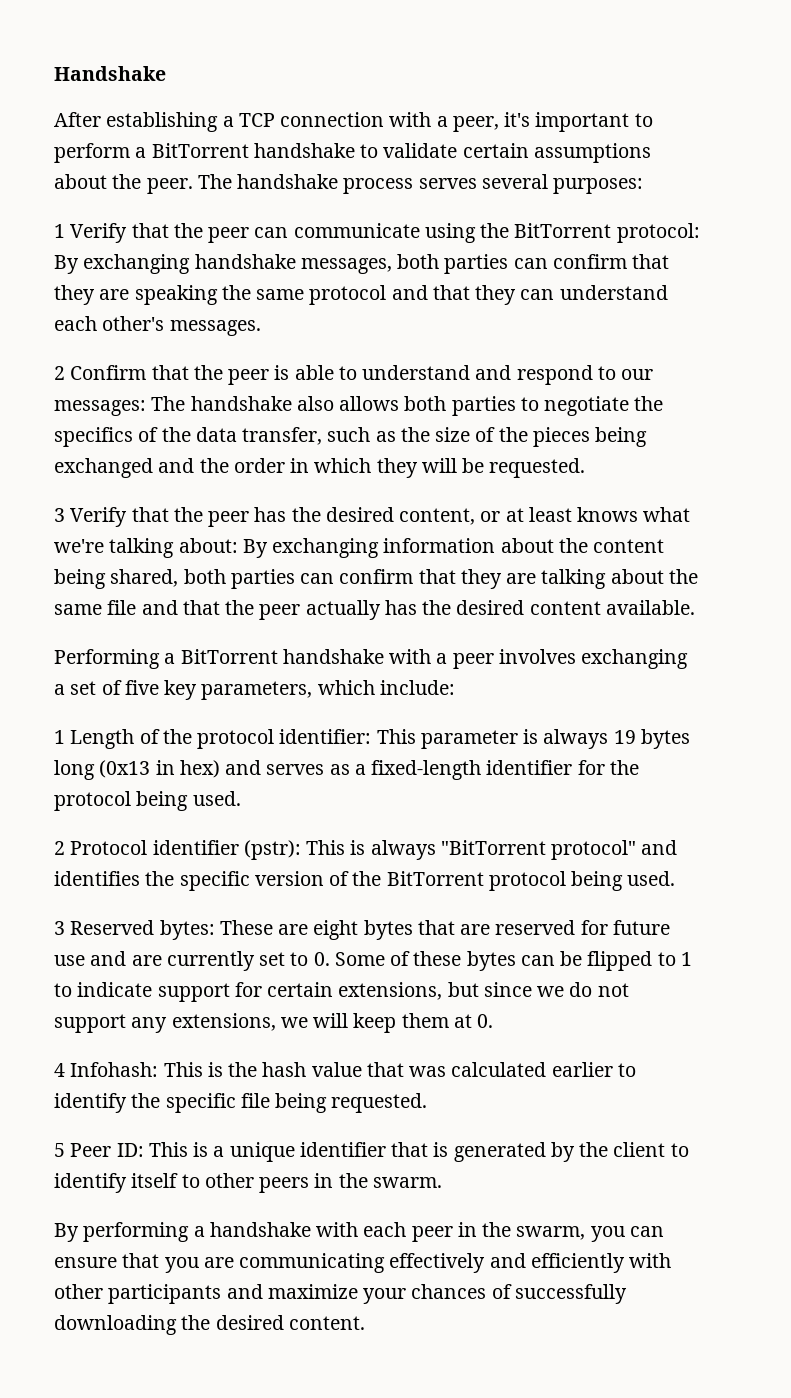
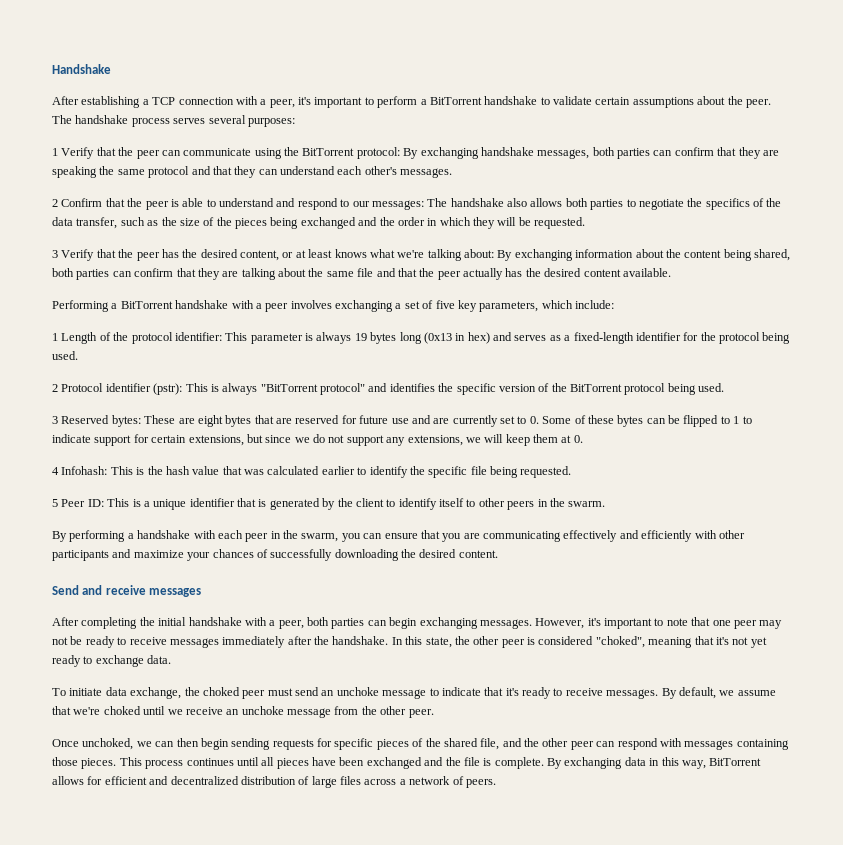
+ Send and receive messages
+ After completing the initial handshake with a peer, both parties can begin exchanging messages. However, it's important to note that one peer may not be ready to receive messages immediately after the handshake. In this state, the other peer is considered "choked", meaning that it's not yet ready to exchange data.
+ To initiate data exchange, the choked peer must send an unchoke message to indicate that it's ready to receive messages. By default, we assume that we're choked until we receive an unchoke message from the other peer.
+ Once unchoked, we can then begin sending requests for specific pieces of the shared file, and the other peer can respond with messages containing those pieces. This process continues until all pieces have been exchanged and the file is complete. By exchanging data in this way, BitTorrent allows for efficient and decentralized distribution of large files across a network of peers.

